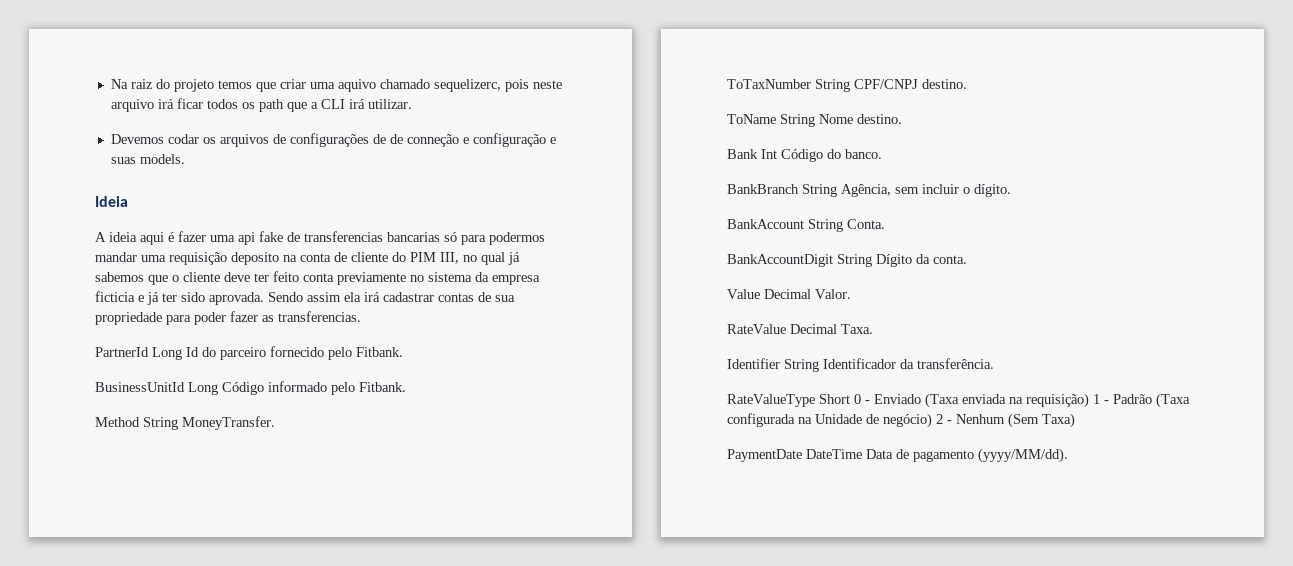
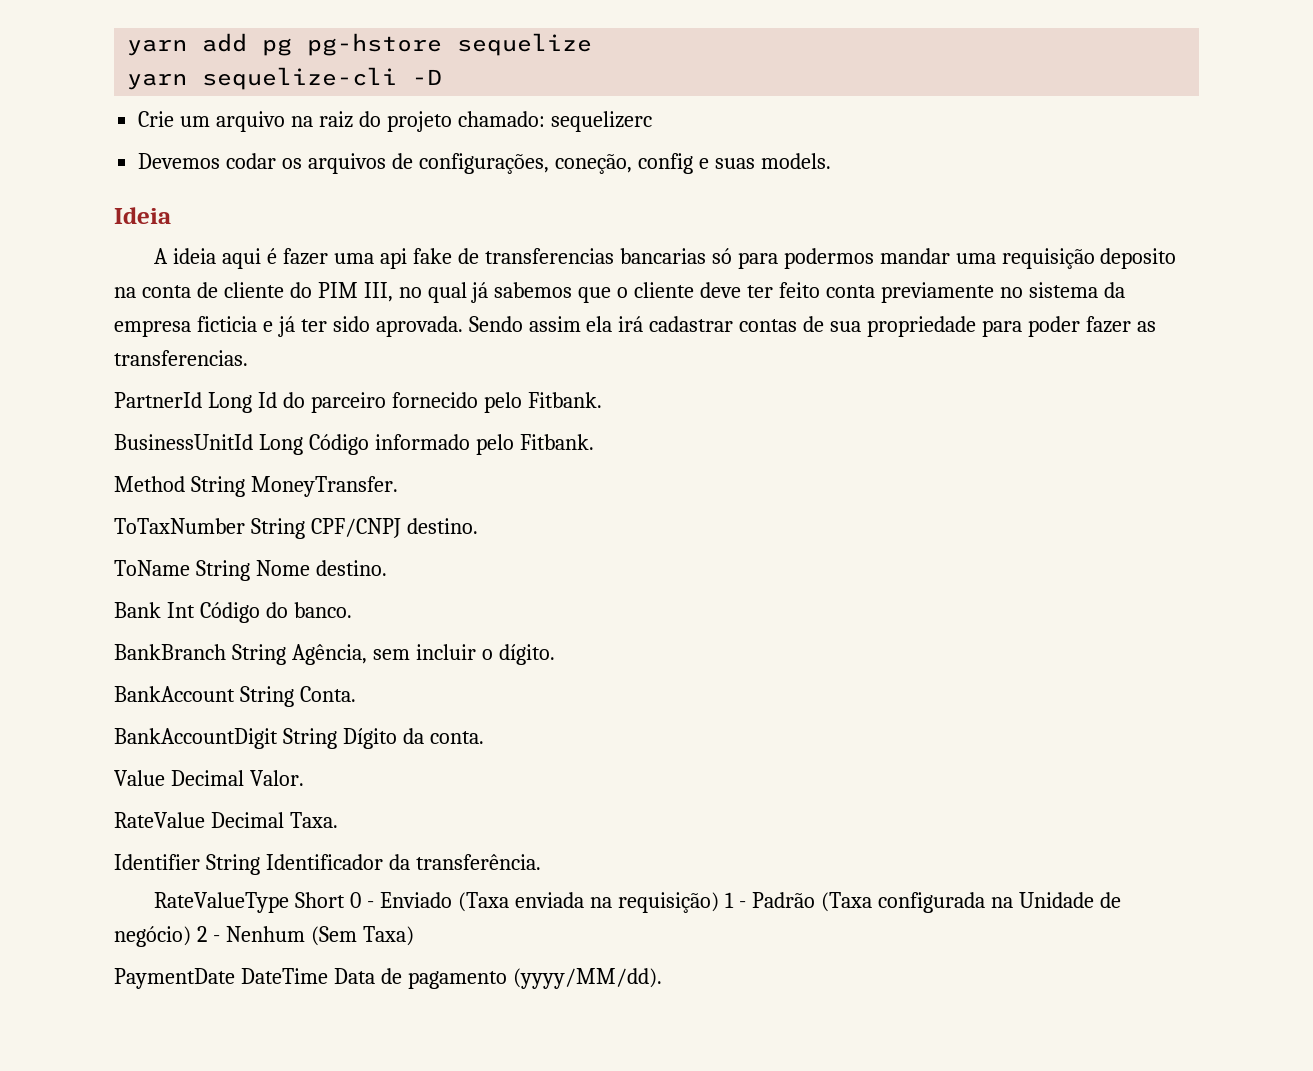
- Na raiz do projeto temos que criar uma aquivo chamado sequelizerc, pois neste arquivo irá ficar todos os path que a CLI irá utilizar.
+ yarn add pg pg-hstore sequelize
+ yarn sequelize-cli -D
+ Crie um arquivo na raiz do projeto chamado: sequelizerc
- Devemos codar os arquivos de configurações de de conneção e configuração e suas models.
+ Devemos codar os arquivos de configurações, coneção, config e suas models.

